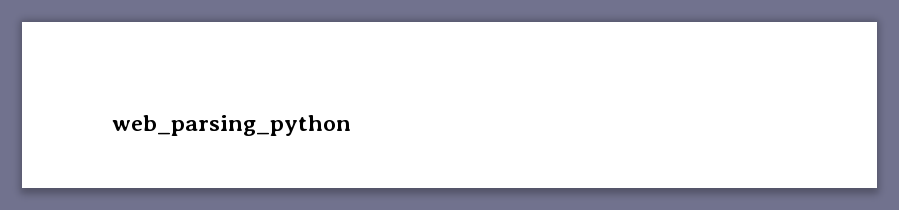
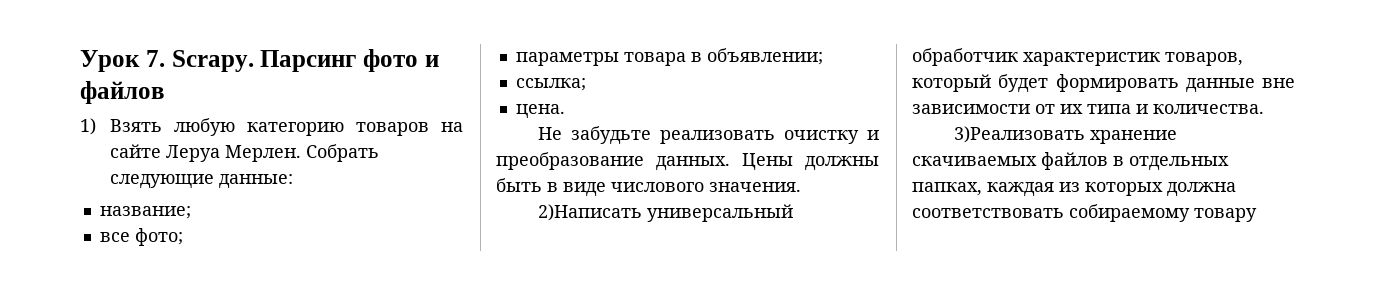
- web_parsing_python
+ Урок 7. Scrapy. Парсинг фото и файлов
+ 1) Взять любую категорию товаров на сайте Леруа Мерлен. Собрать следующие данные:
+ название;
+ все фото;
+ параметры товара в объявлении;
+ ссылка;
+ цена.
+ Не забудьте реализовать очистку и преобразование данных. Цены должны быть в виде числового значения.
+ 2)Написать универсальный обработчик характеристик товаров, который будет формировать данные вне зависимости от их типа и количества.
+ 3)Реализовать хранение скачиваемых файлов в отдельных папках, каждая из которых должна соответствовать собираемому товару

